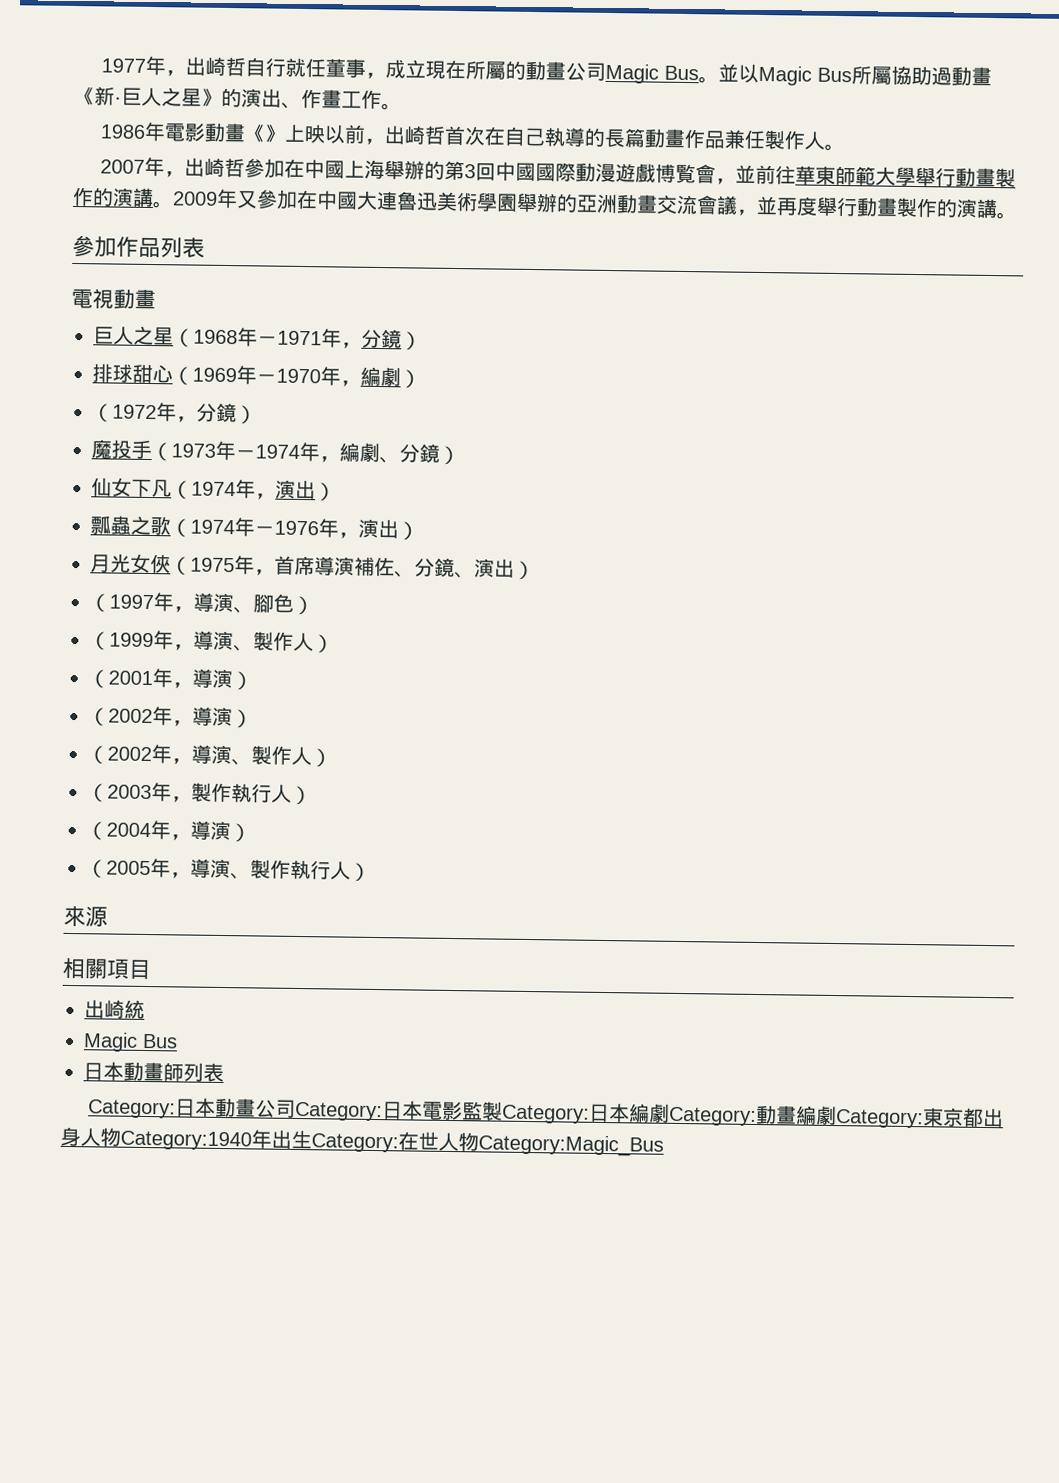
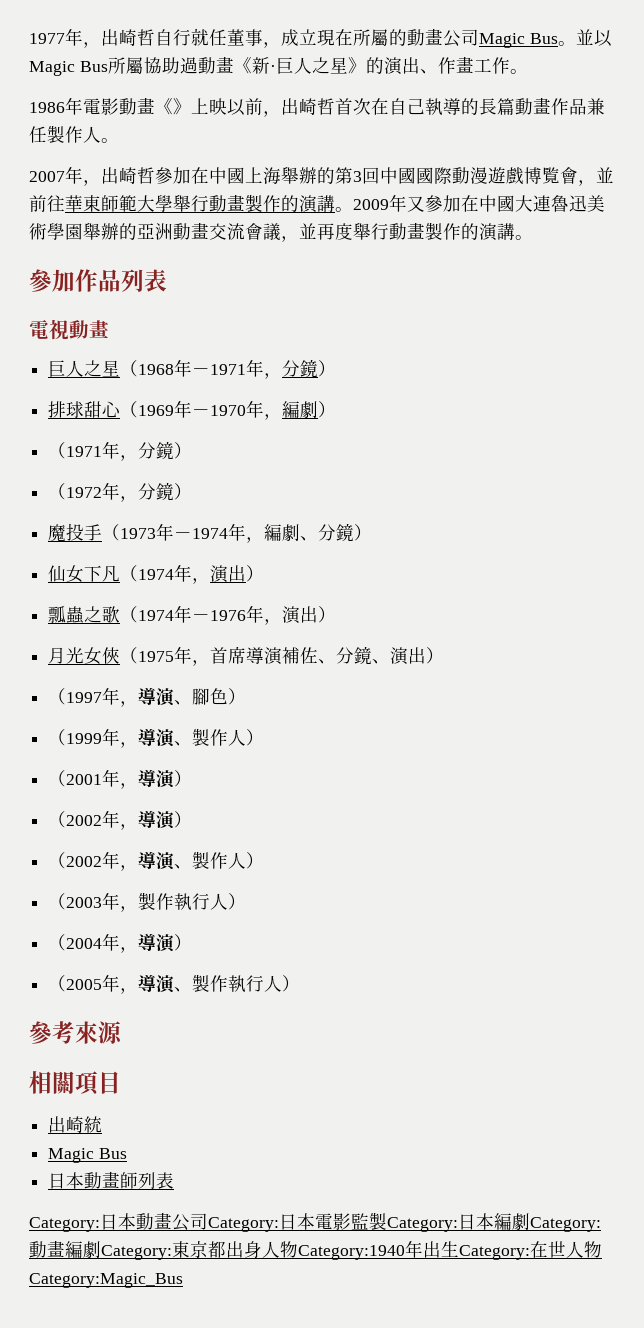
+ （1971年，分鏡）
- 來源
+ 參考來源

